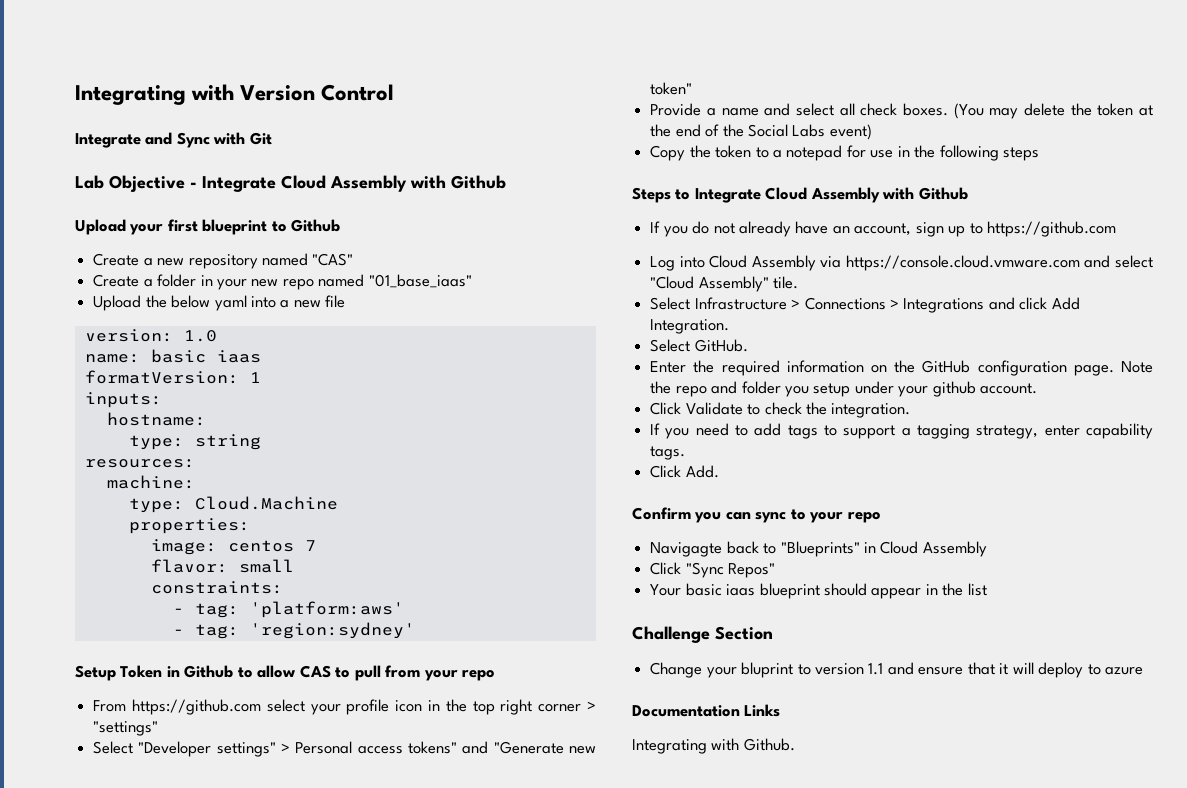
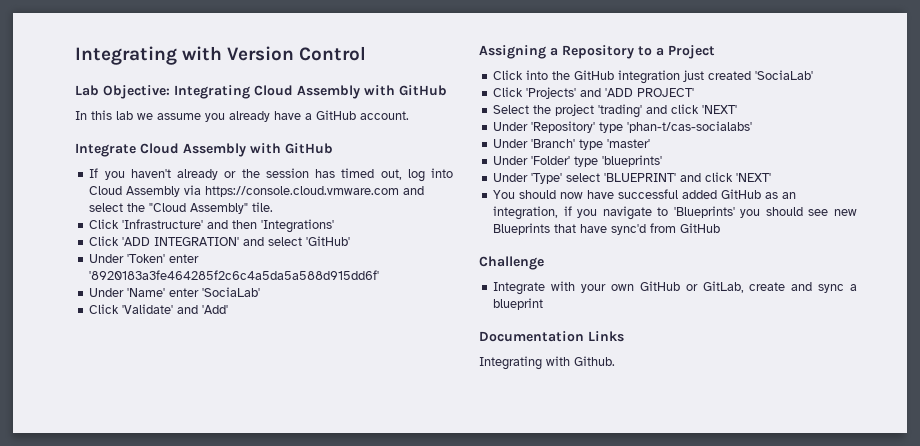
- Integrate and Sync with Git
- Lab Objective - Integrate Cloud Assembly with Github
- Upload your first blueprint to Github
- Create a new repository named "CAS"
- Create a folder in your new repo named "01_base_iaas"
- Upload the below yaml into a new file
- version: 1.0
- name: basic iaas
- formatVersion: 1
- inputs:
- hostname:
- type: string
- resources:
- machine:
- type: Cloud.Machine
- properties:
- image: centos 7
- flavor: small
- constraints:
- - tag: 'platform:aws'
- - tag: 'region:sydney'
- Setup Token in Github to allow CAS to pull from your repo
- From https://github.com select your profile icon in the top right corner > "settings"
- Select "Developer settings" > Personal access tokens" and "Generate new token"
- Provide a name and select all check boxes. (You may delete the token at the end of the Social Labs event)
- Copy the token to a notepad for use in the following steps
- Steps to Integrate Cloud Assembly with Github
- If you do not already have an account, sign up to https://github.com
- Log into Cloud Assembly via https://console.cloud.vmware.com and select "Cloud Assembly" tile.
+ Lab Objective: Integrating Cloud Assembly with GitHub
+ In this lab we assume you already have a GitHub account.
+ Integrate Cloud Assembly with GitHub
+ If you haven't already or the session has timed out, log into Cloud Assembly via https://console.cloud.vmware.com and select the "Cloud Assembly" tile.
- Select Infrastructure > Connections > Integrations and click Add Integration.
- Select GitHub.
- Enter the required information on the GitHub configuration page. Note the repo and folder you setup under your github account.
- Click Validate to check the integration.
- If you need to add tags to support a tagging strategy, enter capability tags.
- Click Add.
- Confirm you can sync to your repo
- Navigagte back to "Blueprints" in Cloud Assembly
- Click "Sync Repos"
- Your basic iaas blueprint should appear in the list
- Challenge Section
- Change your bluprint to version 1.1 and ensure that it will deploy to azure
+ Click 'Infrastructure' and then 'Integrations'
+ Click 'ADD INTEGRATION' and select 'GitHub'
+ Under 'Token' enter '8920183a3fe464285f2c6c4a5da5a588d915dd6f'
+ Under 'Name' enter 'SociaLab'
+ Click 'Validate' and 'Add'
+ Assigning a Repository to a Project
+ Click into the GitHub integration just created 'SociaLab'
+ Click 'Projects' and 'ADD PROJECT'
+ Select the project 'trading' and click 'NEXT'
+ Under 'Repository' type 'phan-t/cas-socialabs'
+ Under 'Branch' type 'master'
+ Under 'Folder' type 'blueprints'
+ Under 'Type' select 'BLUEPRINT' and click 'NEXT'
+ You should now have successful added GitHub as an integration, if you navigate to 'Blueprints' you should see new Blueprints that have sync'd from GitHub
+ Challenge
+ Integrate with your own GitHub or GitLab, create and sync a blueprint

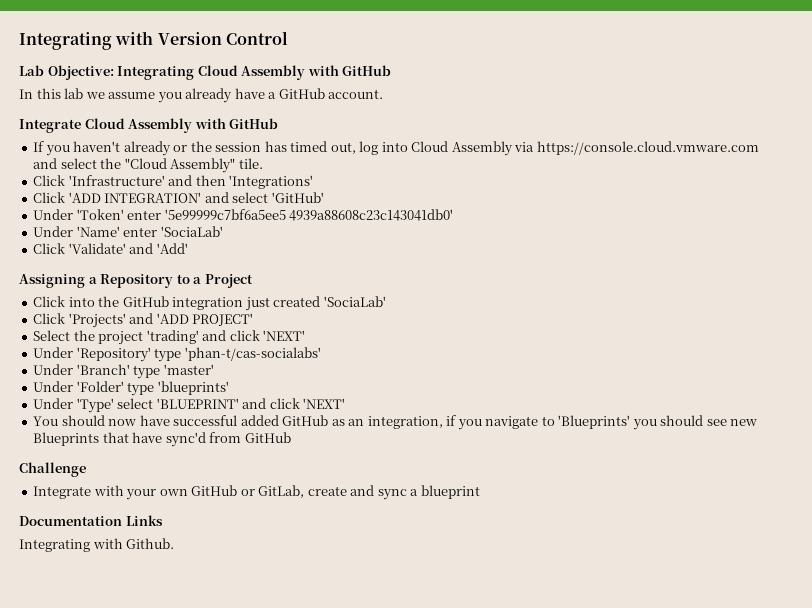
- Under 'Token' enter '8920183a3fe464285f2c6c4a5da5a588d915dd6f'
+ Under 'Token' enter '5e99999c7bf6a5ee5 4939a88608c23c143041db0'

